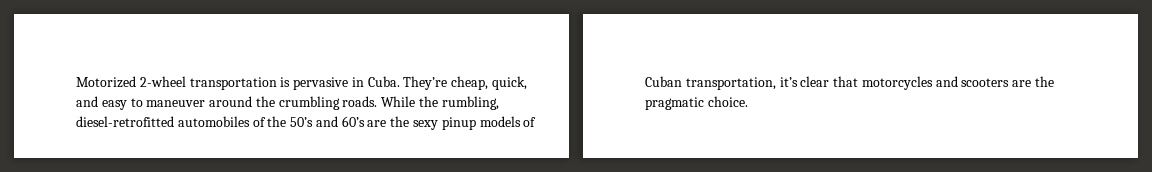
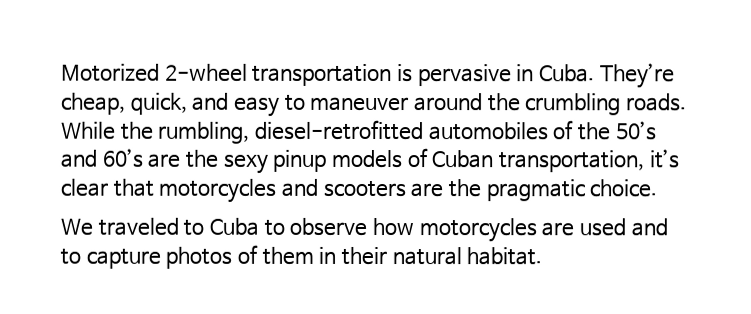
+ We traveled to Cuba to observe how motorcycles are used and to capture photos of them in their natural habitat.

